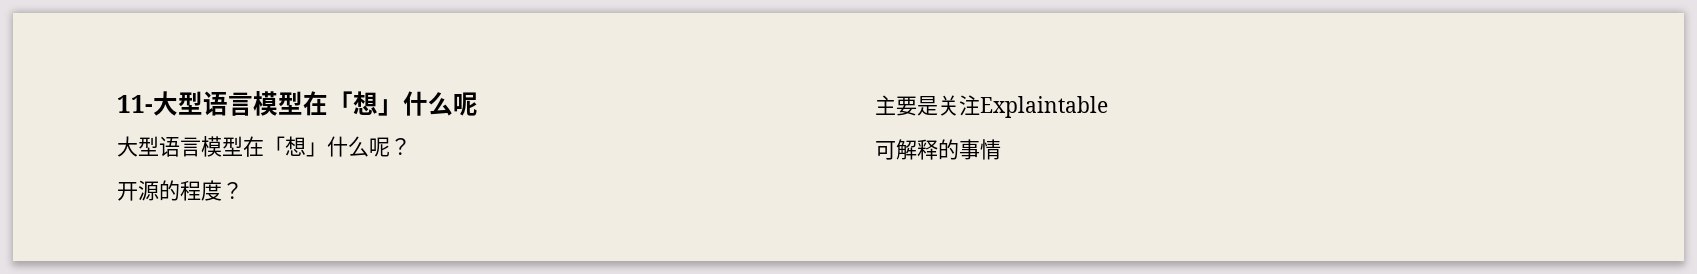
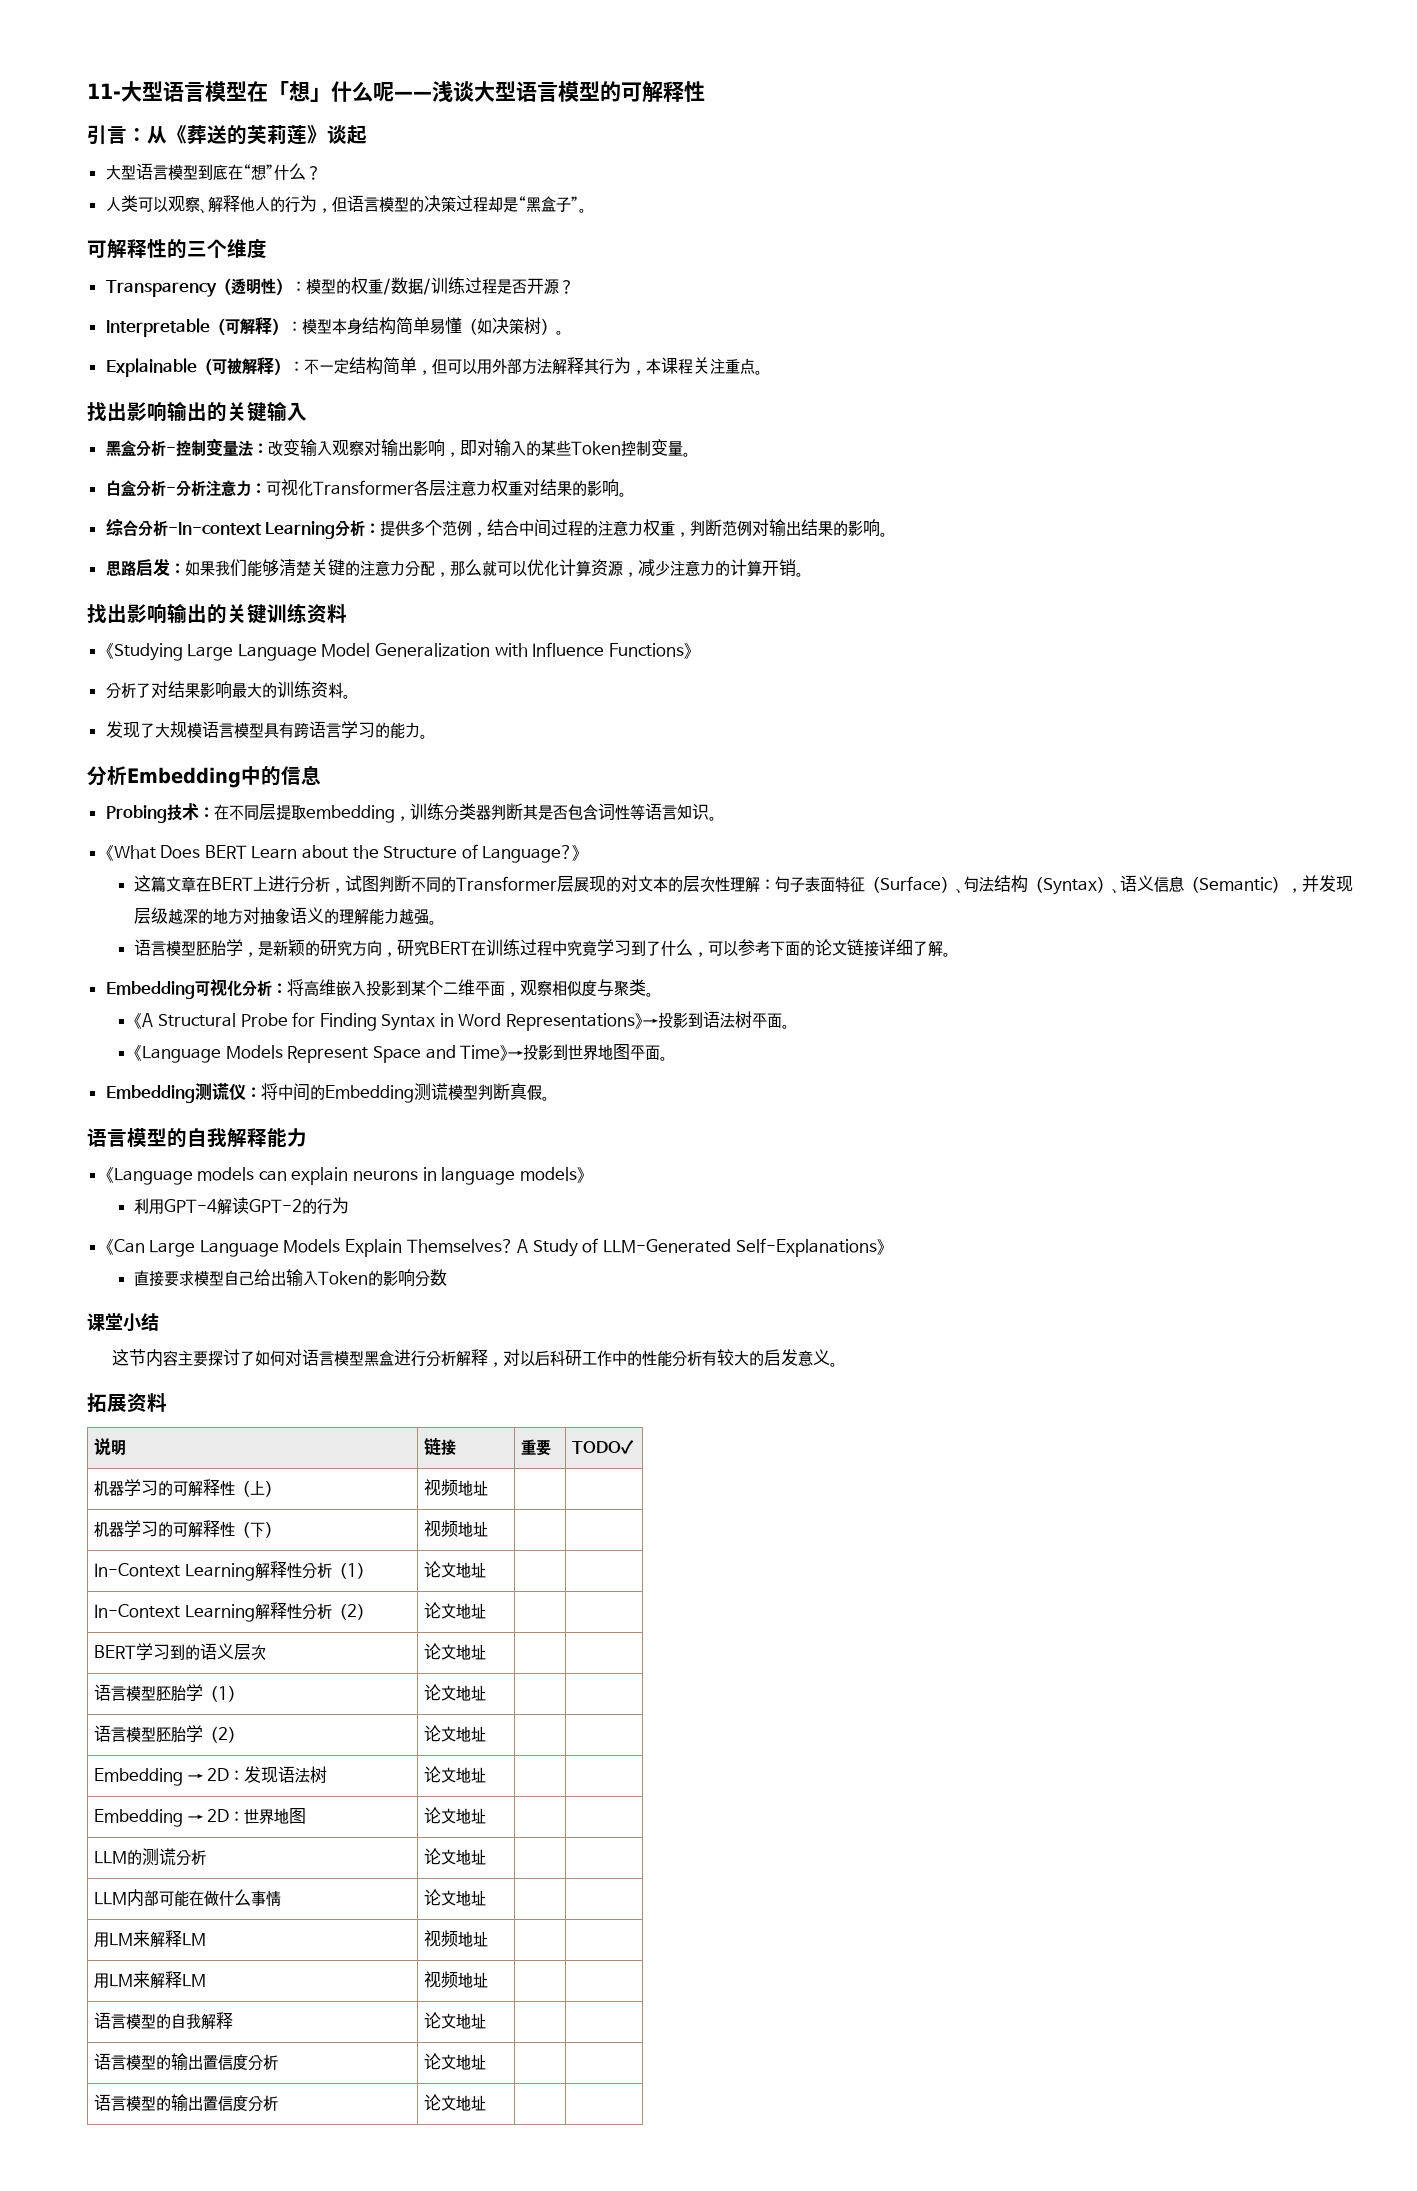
- 11-大型语言模型在「想」什么呢
- 大型语言模型在「想」什么呢？
- 开源的程度？
- 主要是关注Explaintable
- 可解释的事情
+ 11-大型语言模型在「想」什么呢——浅谈大型语言模型的可解释性
+ 引言：从《葬送的芙莉莲》谈起
+ 大型语言模型到底在“想”什么？
+ 人类可以观察、解释他人的行为，但语言模型的决策过程却是“黑盒子”。
+ 可解释性的三个维度
+ Transparency（透明性）：模型的权重/数据/训练过程是否开源？
+ Interpretable（可解释）：模型本身结构简单易懂（如决策树）。
+ Explainable（可被解释）：不一定结构简单，但可以用外部方法解释其行为，本课程关注重点。
+ 找出影响输出的关键输入
+ 黑盒分析-控制变量法：改变输入观察对输出影响，即对输入的某些Token控制变量。
+ 白盒分析-分析注意力：可视化Transformer各层注意力权重对结果的影响。
+ 综合分析-In-context Learning分析：提供多个范例，结合中间过程的注意力权重，判断范例对输出结果的影响。
+ 思路启发：如果我们能够清楚关键的注意力分配，那么就可以优化计算资源，减少注意力的计算开销。
+ 找出影响输出的关键训练资料
+ 《Studying Large Language Model Generalization with Influence Functions》
+ 分析了对结果影响最大的训练资料。
+ 发现了大规模语言模型具有跨语言学习的能力。
+ 分析Embedding中的信息
+ Probing技术：在不同层提取embedding，训练分类器判断其是否包含词性等语言知识。
+ 《What Does BERT Learn about the Structure of Language?》
+ 这篇文章在BERT上进行分析，试图判断不同的Transformer层展现的对文本的层次性理解：句子表面特征（Surface）、句法结构（Syntax）、语义信息（Semantic），并发现层级越深的地方对抽象语义的理解能力越强。
+ 语言模型胚胎学，是新颖的研究方向，研究BERT在训练过程中究竟学习到了什么，可以参考下面的论文链接详细了解。
+ Embedding可视化分析：将高维嵌入投影到某个二维平面，观察相似度与聚类。
+ 《A Structural Probe for Finding Syntax in Word Representations》→投影到语法树平面。
+ 《Language Models Represent Space and Time》→投影到世界地图平面。
+ Embedding测谎仪：将中间的Embedding测谎模型判断真假。
+ 语言模型的自我解释能力
+ 《Language models can explain neurons in language models》
+ 利用GPT-4解读GPT-2的行为
+ 《Can Large Language Models Explain Themselves? A Study of LLM-Generated Self-Explanations》
+ 直接要求模型自己给出输入Token的影响分数
+ 课堂小结
+ 这节内容主要探讨了如何对语言模型黑盒进行分析解释，对以后科研工作中的性能分析有较大的启发意义。
+ 拓展资料
+ 说明 | 链接 | 重要 | TODO✓
+ 机器学习的可解释性（上） | 视频地址 | |
+ 机器学习的可解释性（下） | 视频地址 | |
+ In-Context Learning解释性分析（1） | 论文地址 | |
+ In-Context Learning解释性分析（2） | 论文地址 | |
+ BERT学习到的语义层次 | 论文地址 | |
+ 语言模型胚胎学（1） | 论文地址 | |
+ 语言模型胚胎学（2） | 论文地址 | |
+ Embedding → 2D：发现语法树 | 论文地址 | |
+ Embedding → 2D：世界地图 | 论文地址 | |
+ LLM的测谎分析 | 论文地址 | |
+ LLM内部可能在做什么事情 | 论文地址 | |
+ 用LM来解释LM | 视频地址 | |
+ 用LM来解释LM | 视频地址 | |
+ 语言模型的自我解释 | 论文地址 | |
+ 语言模型的输出置信度分析 | 论文地址 | |
+ 语言模型的输出置信度分析 | 论文地址 | |

